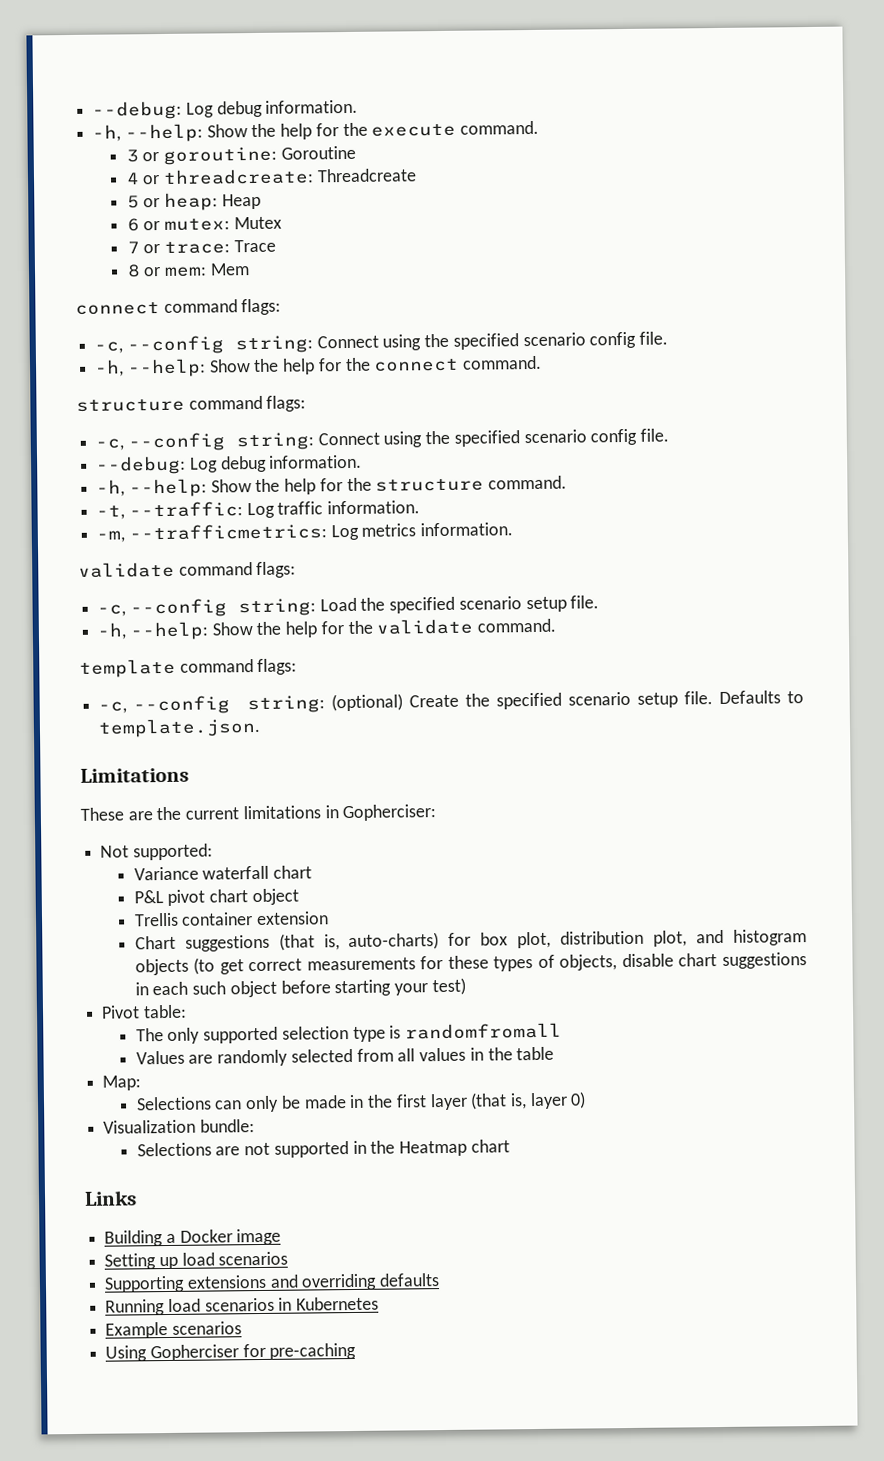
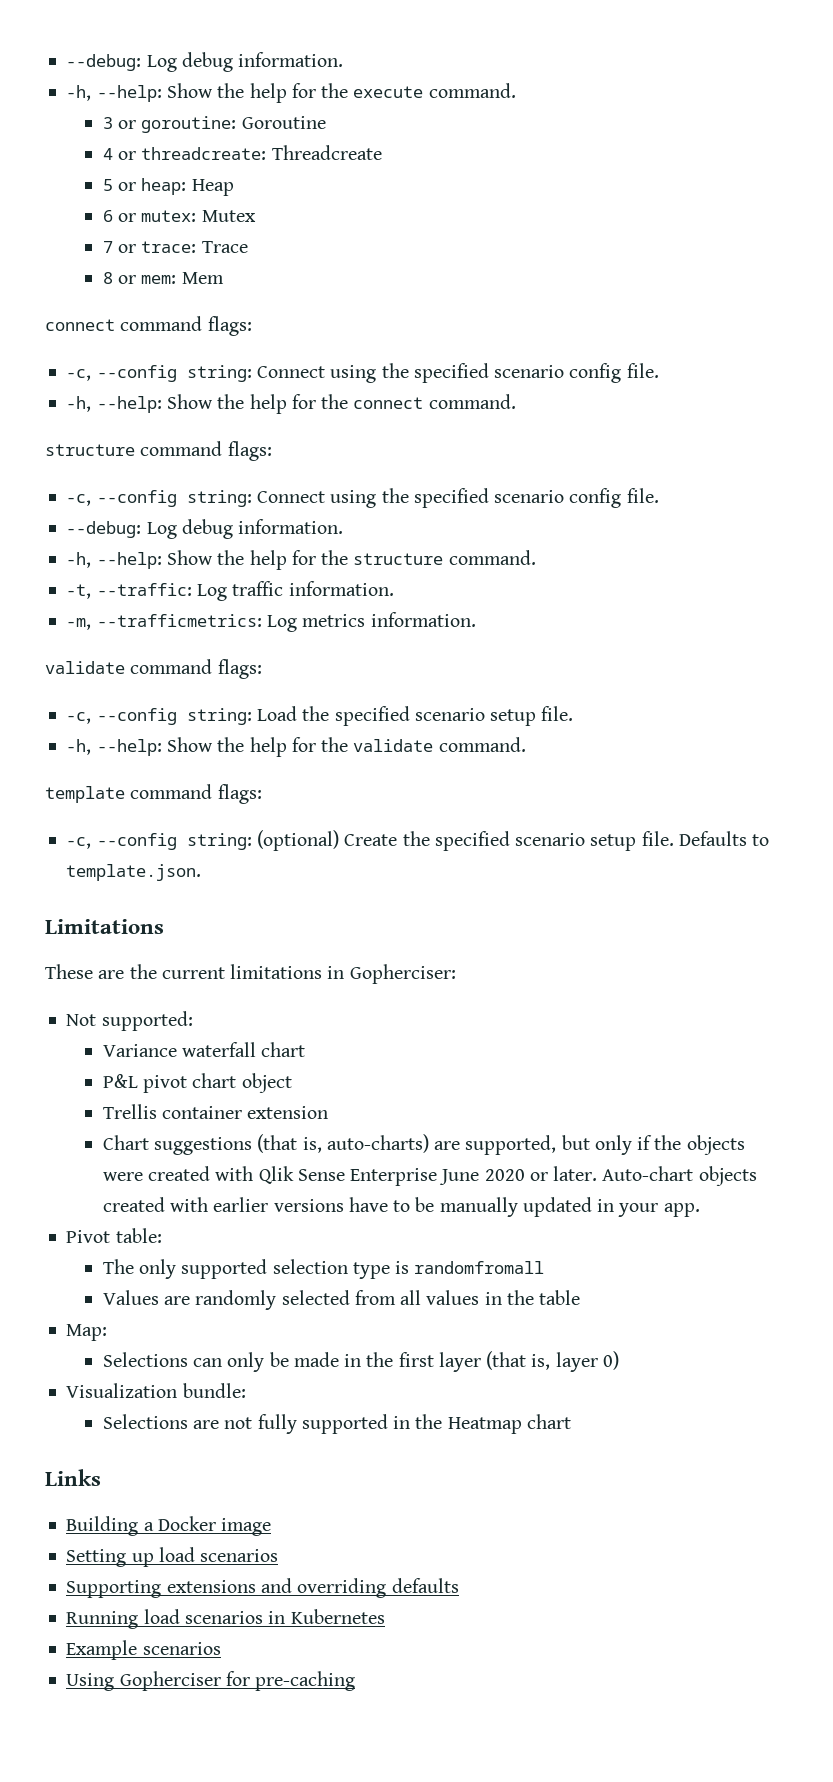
- Chart suggestions (that is, auto-charts) for box plot, distribution plot, and histogram objects (to get correct measurements for these types of objects, disable chart suggestions in each such object before starting your test)
+ Chart suggestions (that is, auto-charts) are supported, but only if the objects were created with Qlik Sense Enterprise June 2020 or later. Auto-chart objects created with earlier versions have to be manually updated in your app.
- Selections are not supported in the Heatmap chart
+ Selections are not fully supported in the Heatmap chart

